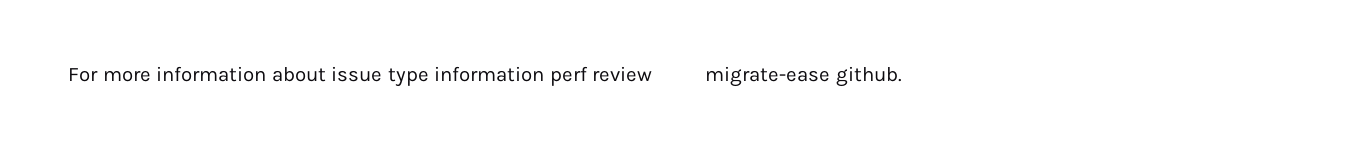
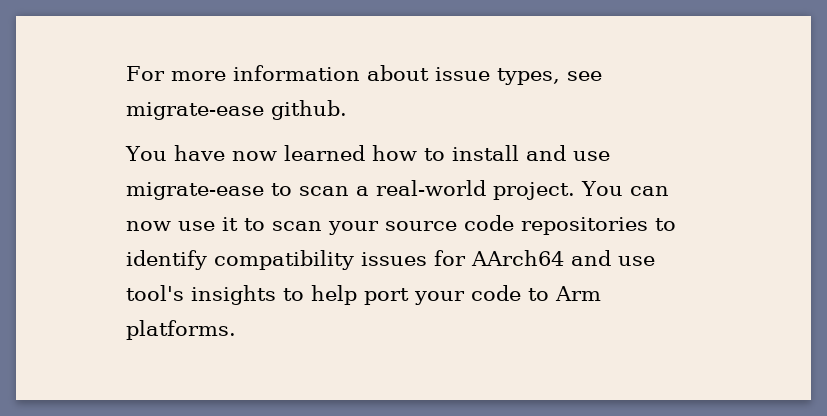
- For more information about issue type information perf review migrate-ease github.
+ For more information about issue types, see migrate-ease github.
+ You have now learned how to install and use migrate-ease to scan a real-world project. You can now use it to scan your source code repositories to identify compatibility issues for AArch64 and use tool's insights to help port your code to Arm platforms.

